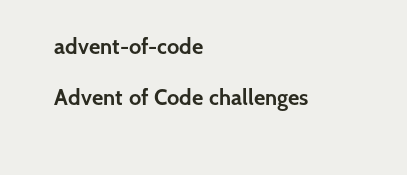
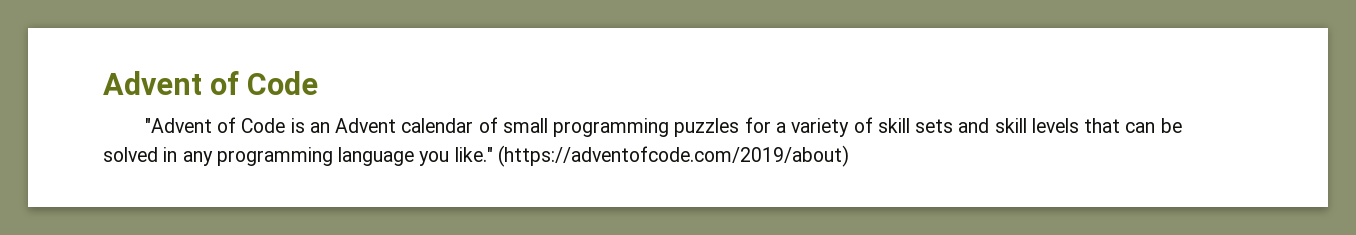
- advent-of-code
- Advent of Code challenges
+ Advent of Code
+ "Advent of Code is an Advent calendar of small programming puzzles for a variety of skill sets and skill levels that can be solved in any programming language you like." (https://adventofcode.com/2019/about)

